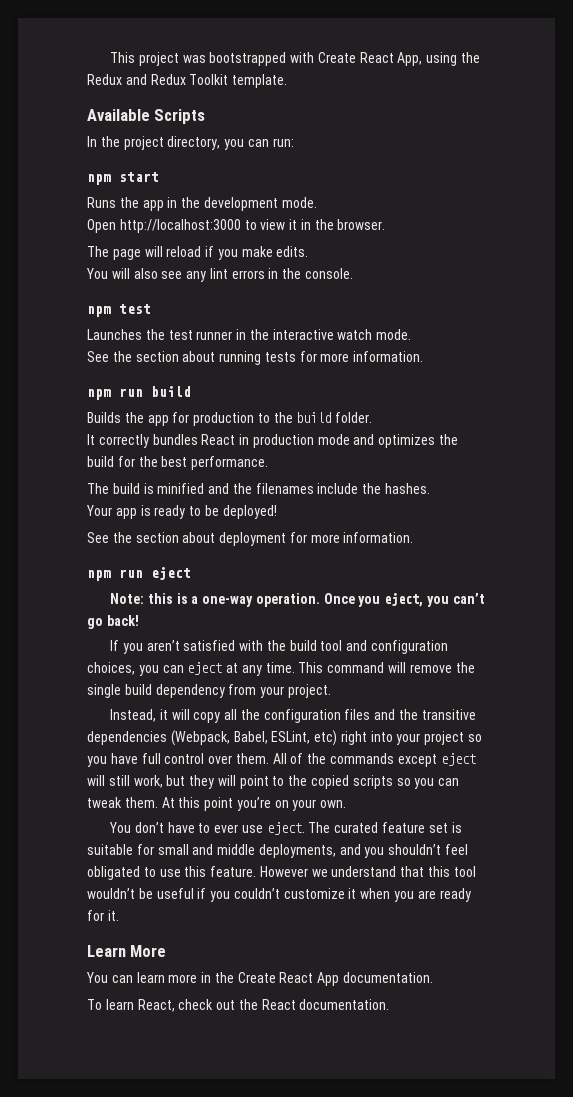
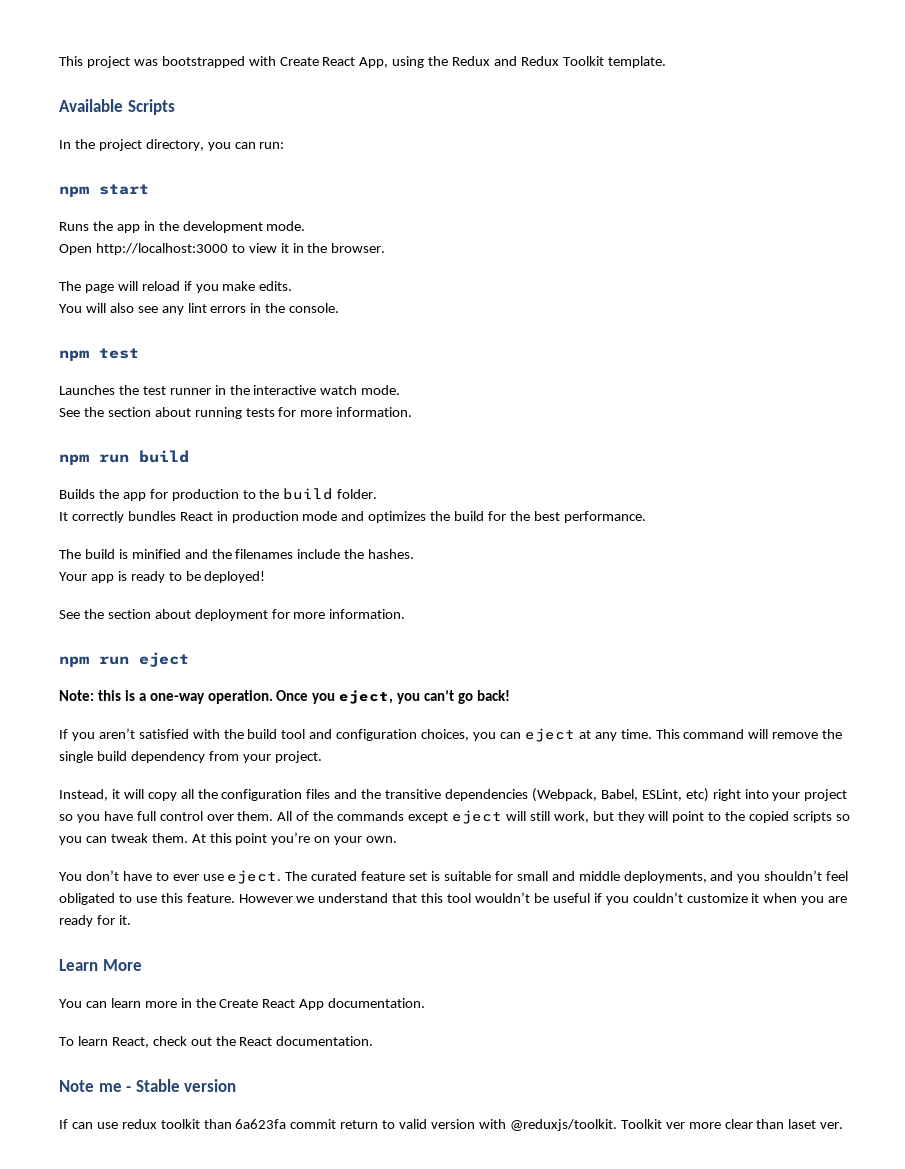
+ Note me - Stable version
+ If can use redux toolkit than 6a623fa commit return to valid version with @reduxjs/toolkit. Toolkit ver more clear than laset ver.

